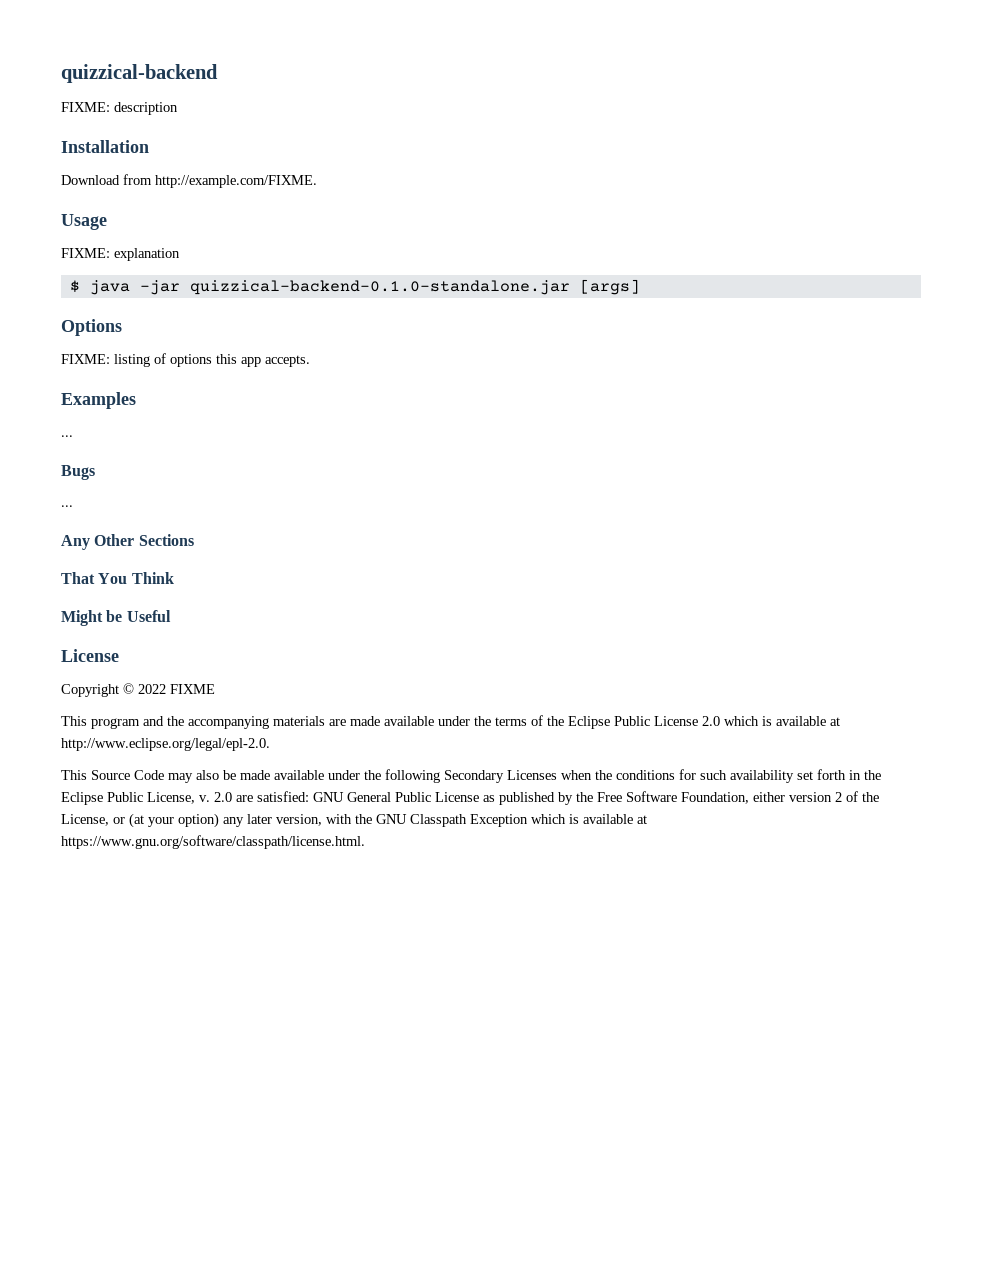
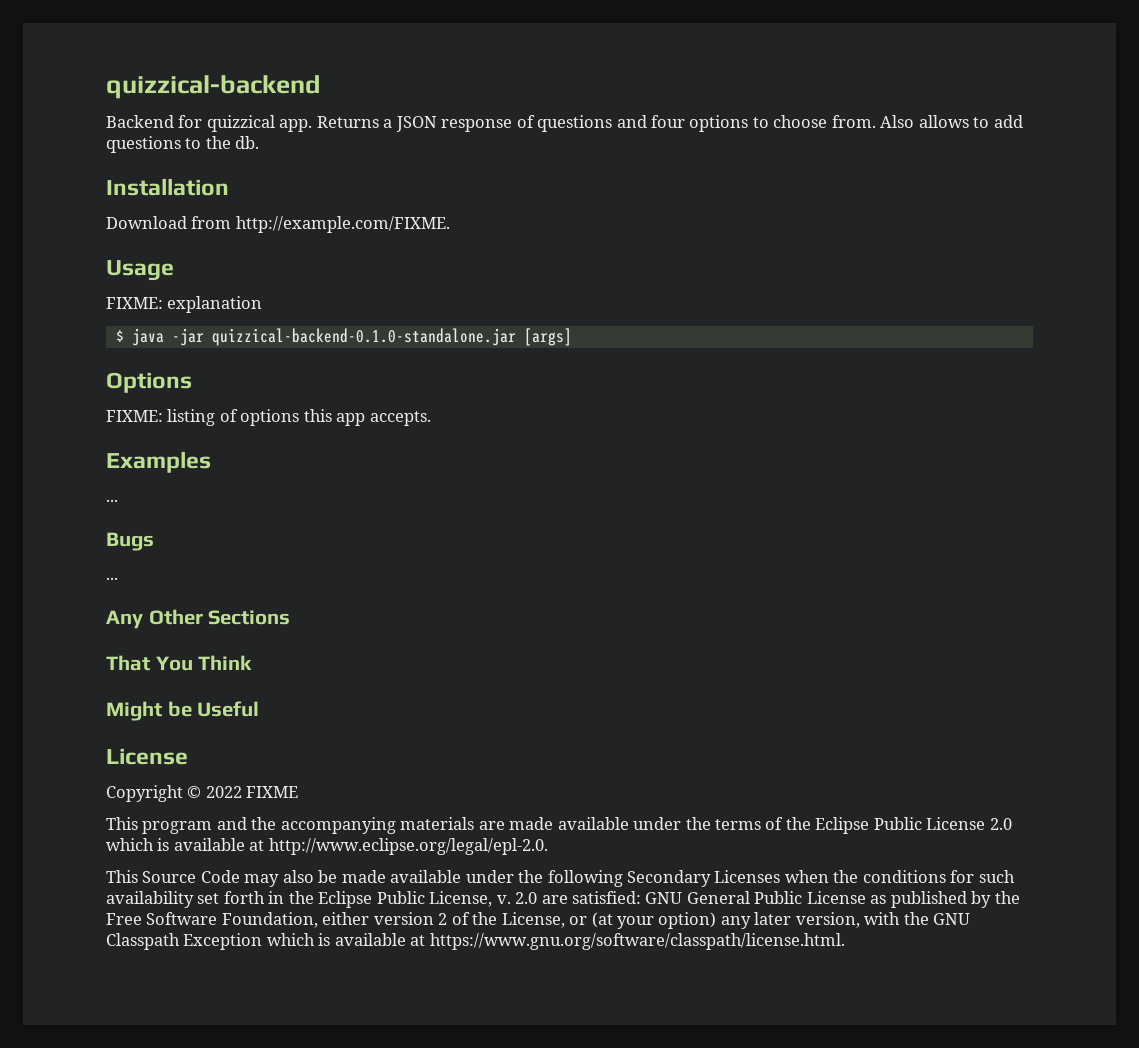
- FIXME: description
+ Backend for quizzical app. Returns a JSON response of questions and four options to choose from. Also allows to add questions to the db.

